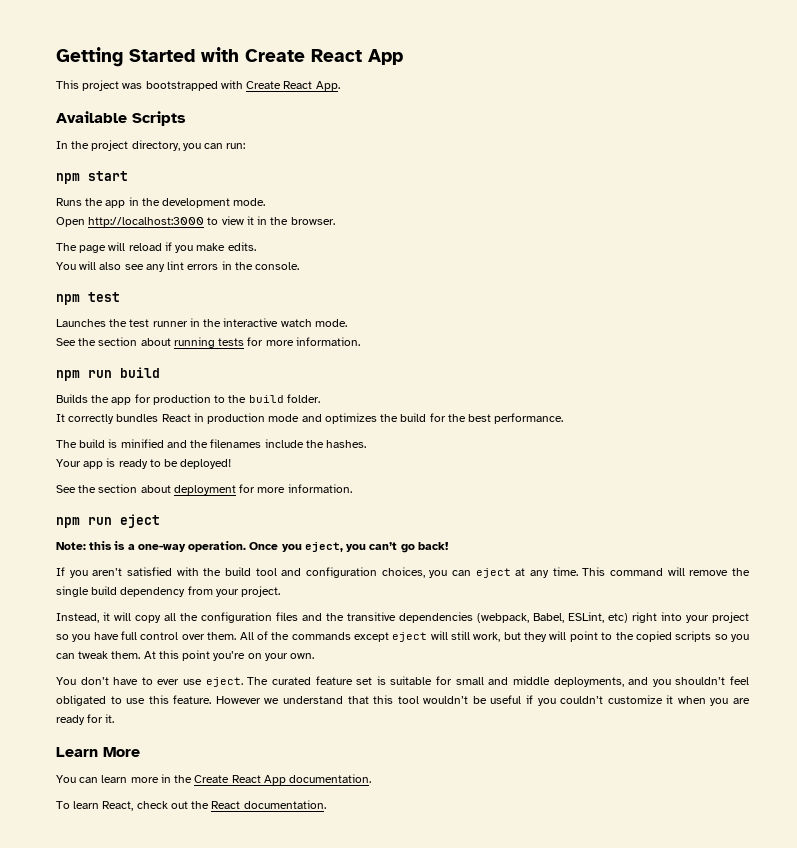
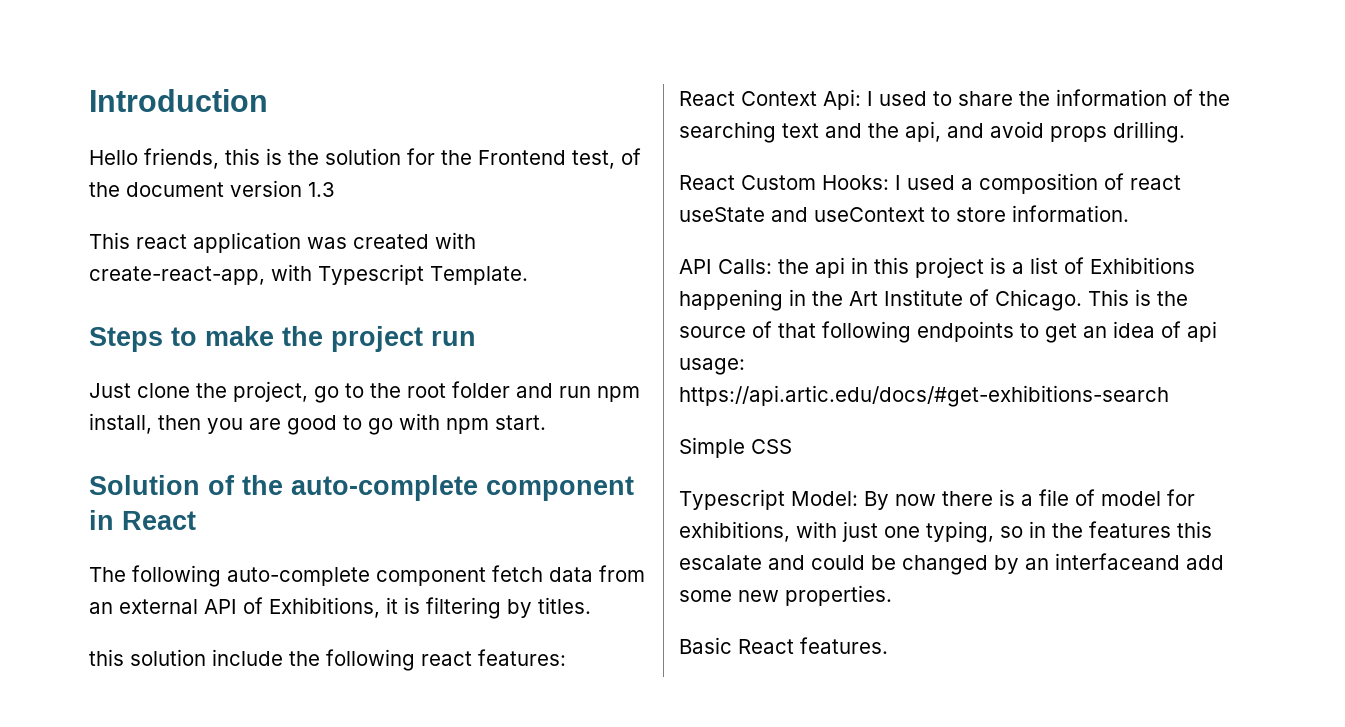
- Getting Started with Create React App
- This project was bootstrapped with Create React App.
- Available Scripts
- In the project directory, you can run:
- npm start
- Runs the app in the development mode.
- Open http://localhost:3000 to view it in the browser.
- The page will reload if you make edits.
- You will also see any lint errors in the console.
- npm test
- Launches the test runner in the interactive watch mode.
- See the section about running tests for more information.
- npm run build
- Builds the app for production to the build folder.
- It correctly bundles React in production mode and optimizes the build for the best performance.
- The build is minified and the filenames include the hashes.
- Your app is ready to be deployed!
- See the section about deployment for more information.
- npm run eject
- Note: this is a one-way operation. Once you eject, you can’t go back!
- If you aren’t satisfied with the build tool and configuration choices, you can eject at any time. This command will remove the single build dependency from your project.
- Instead, it will copy all the configuration files and the transitive dependencies (webpack, Babel, ESLint, etc) right into your project so you have full control over them. All of the commands except eject will still work, but they will point to the copied scripts so you can tweak them. At this point you’re on your own.
- You don’t have to ever use eject. The curated feature set is suitable for small and middle deployments, and you shouldn’t feel obligated to use this feature. However we understand that this tool wouldn’t be useful if you couldn’t customize it when you are ready for it.
- Learn More
- You can learn more in the Create React App documentation.
- To learn React, check out the React documentation.
+ Introduction
+ Hello friends, this is the solution for the Frontend test, of the document version 1.3
+ This react application was created with create-react-app, with Typescript Template.
+ Steps to make the project run
+ Just clone the project, go to the root folder and run npm install, then you are good to go with npm start.
+ Solution of the auto-complete component in React
+ The following auto-complete component fetch data from an external API of Exhibitions, it is filtering by titles.
+ this solution include the following react features:
+ React Context Api: I used to share the information of the searching text and the api, and avoid props drilling.
+ React Custom Hooks: I used a composition of react useState and useContext to store information.
+ API Calls: the api in this project is a list of Exhibitions happening in the Art Institute of Chicago. This is the source of that following endpoints to get an idea of api usage: https://api.artic.edu/docs/#get-exhibitions-search
+ Simple CSS
+ Typescript Model: By now there is a file of model for exhibitions, with just one typing, so in the features this escalate and could be changed by an interfaceand add some new properties.
+ Basic React features.

